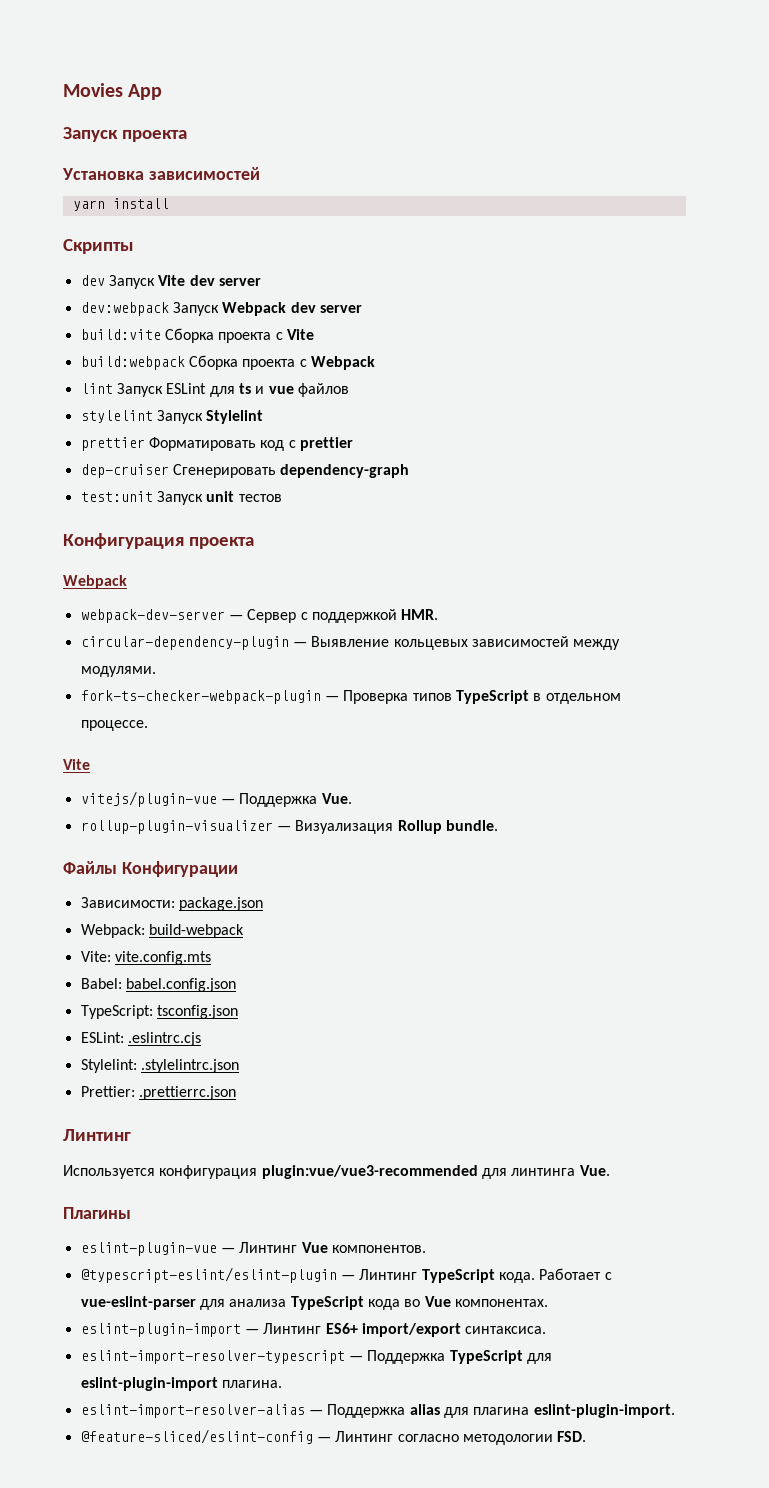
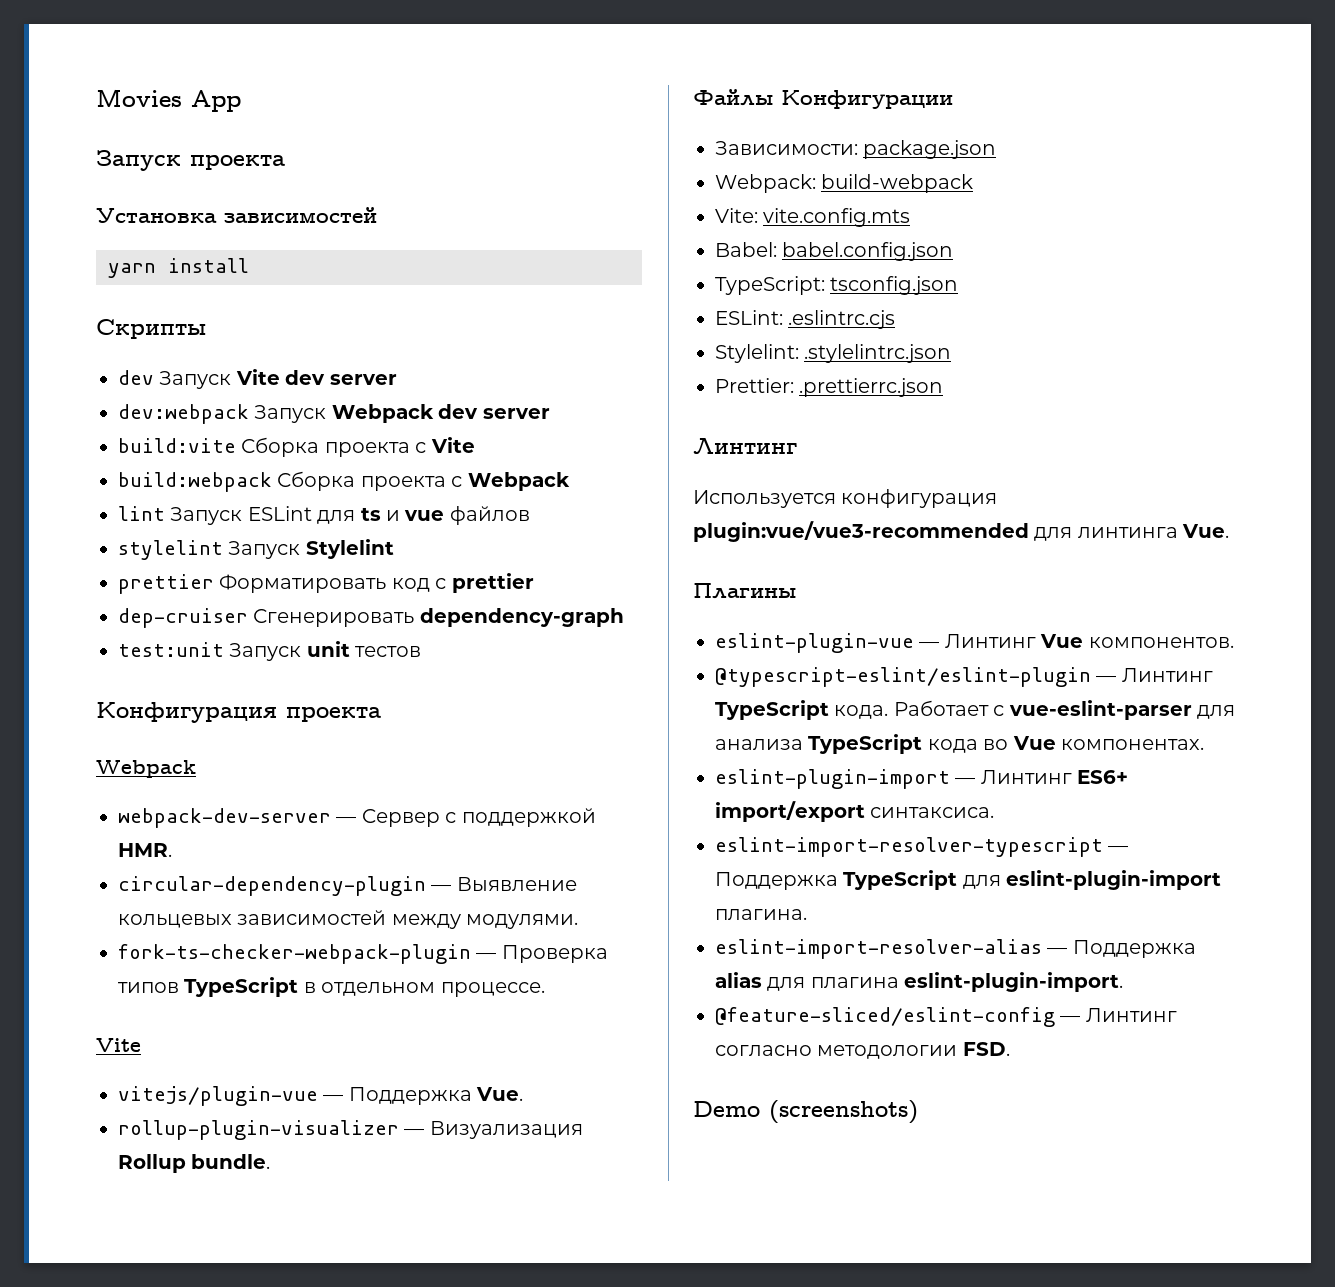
+ Demo (screenshots)

